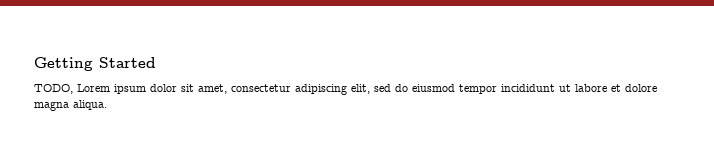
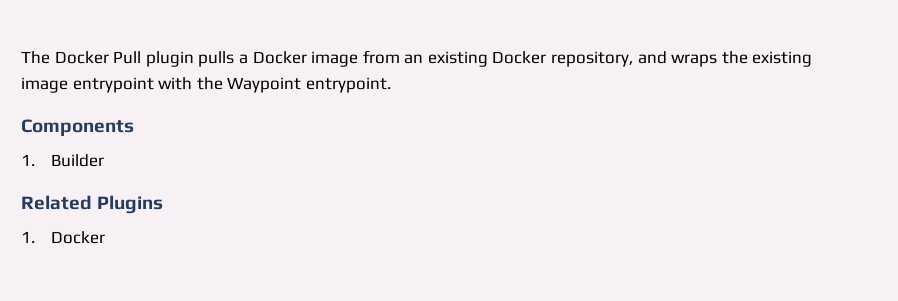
- Getting Started
- TODO, Lorem ipsum dolor sit amet, consectetur adipiscing elit, sed do eiusmod tempor incididunt ut labore et dolore magna aliqua.
+ The Docker Pull plugin pulls a Docker image from an existing Docker repository, and wraps the existing image entrypoint with the Waypoint entrypoint.
+ Components
+ 1. Builder
+ Related Plugins
+ 1. Docker

